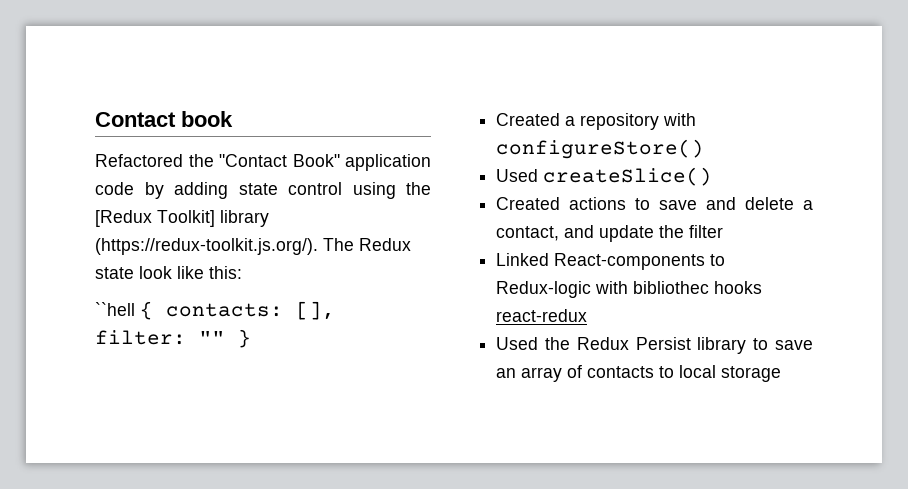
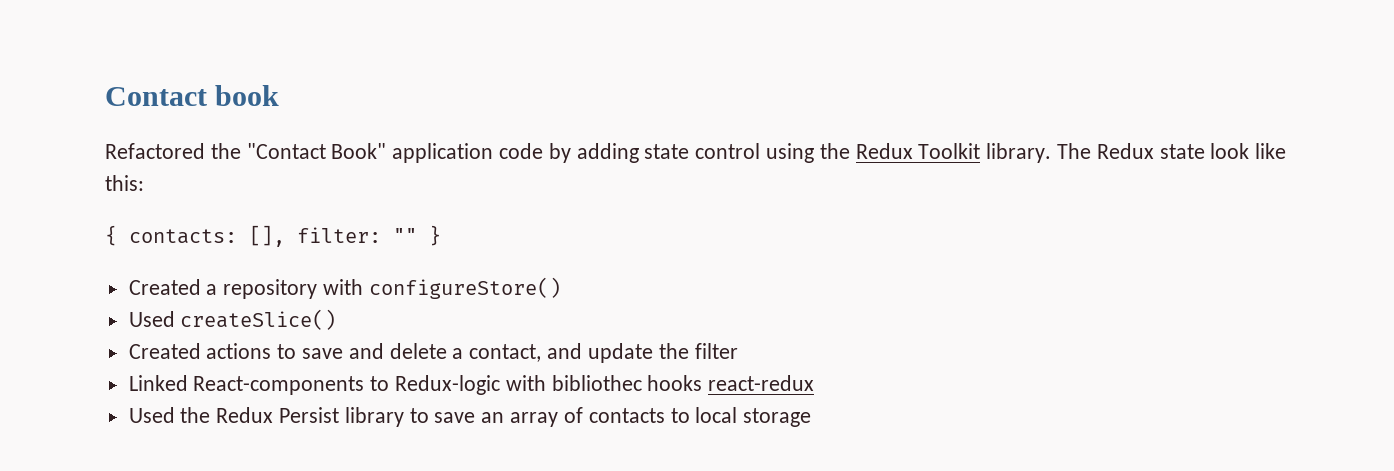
- Refactored the "Contact Book" application code by adding state control using the [Redux Toolkit] library (https://redux-toolkit.js.org/). The Redux state look like this:
+ Refactored the "Contact Book" application code by adding state control using the Redux Toolkit library. The Redux state look like this:
- ``hell { contacts: [], filter: "" }
+ { contacts: [], filter: "" }

